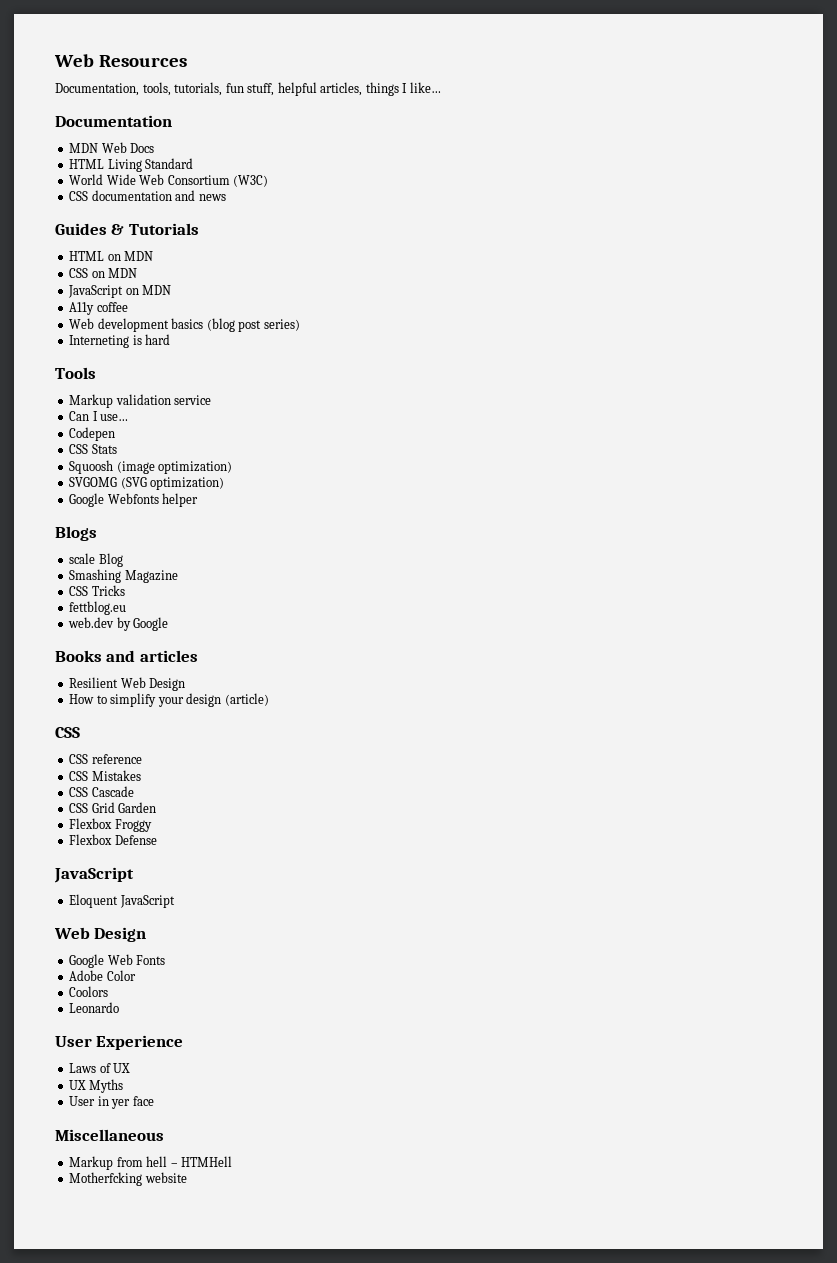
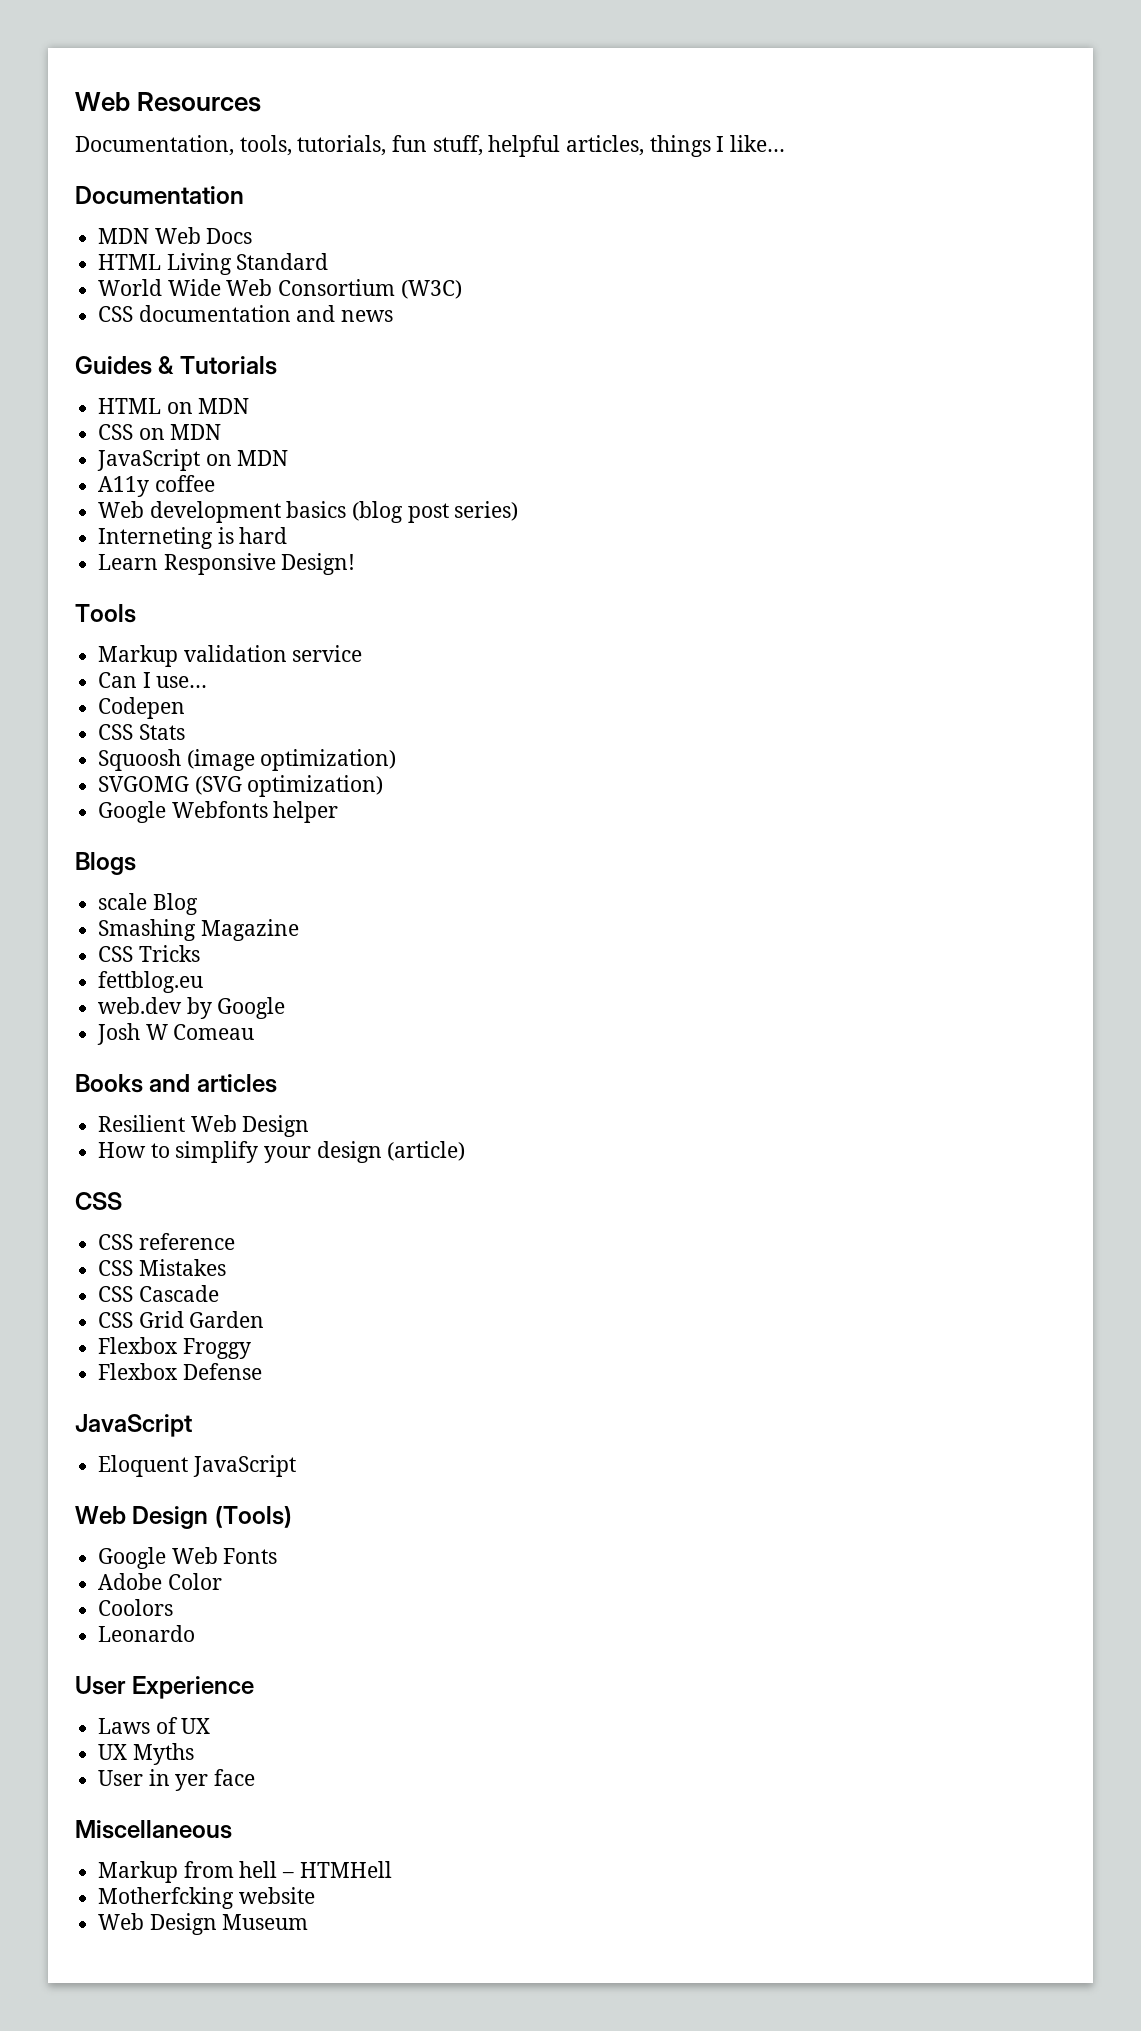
+ Learn Responsive Design!
+ Josh W Comeau
  Eloquent JavaScript
- Web Design
+ Web Design (Tools)
+ Web Design Museum

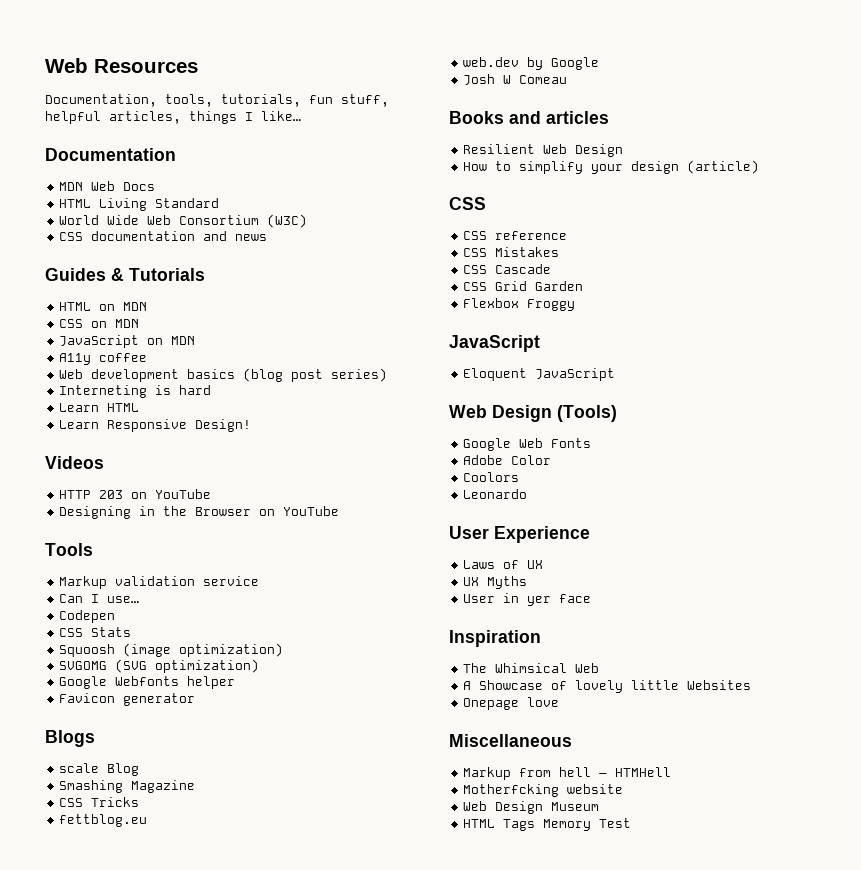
+ Learn HTML
+ Videos
+ HTTP 203 on YouTube
+ Designing in the Browser on YouTube
+ Favicon generator
- Flexbox Defense
+ Inspiration
+ The Whimsical Web
+ A Showcase of lovely little Websites
+ Onepage love
+ HTML Tags Memory Test

